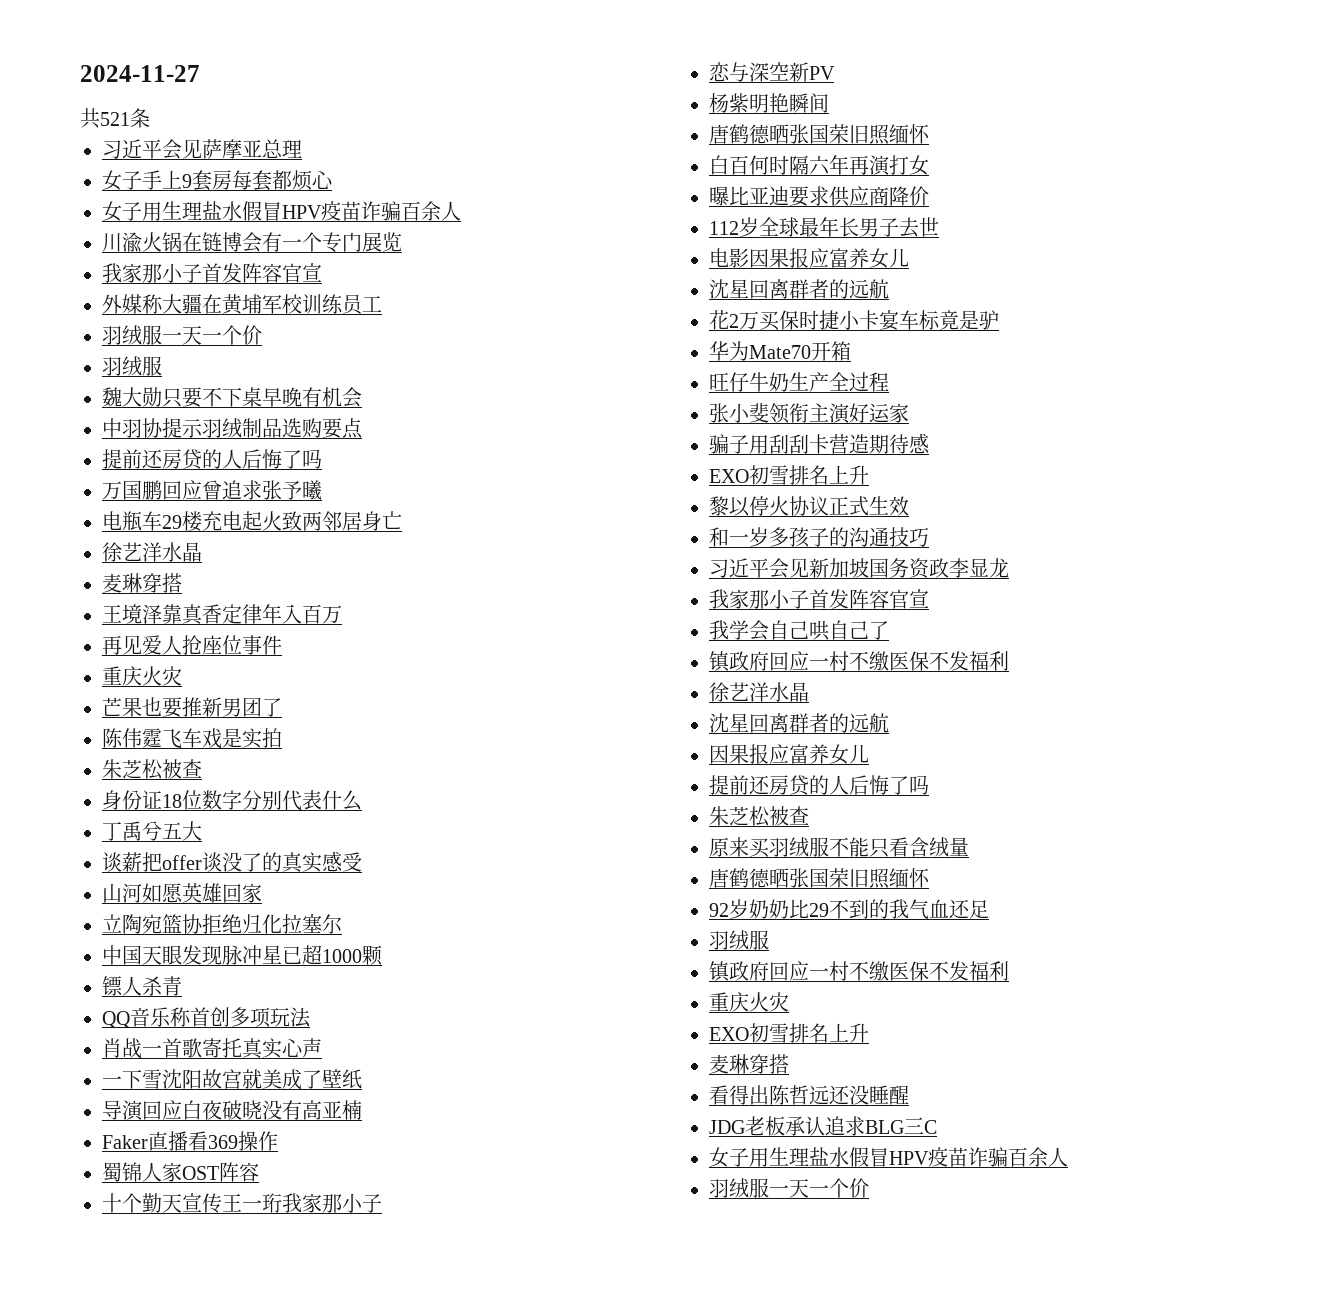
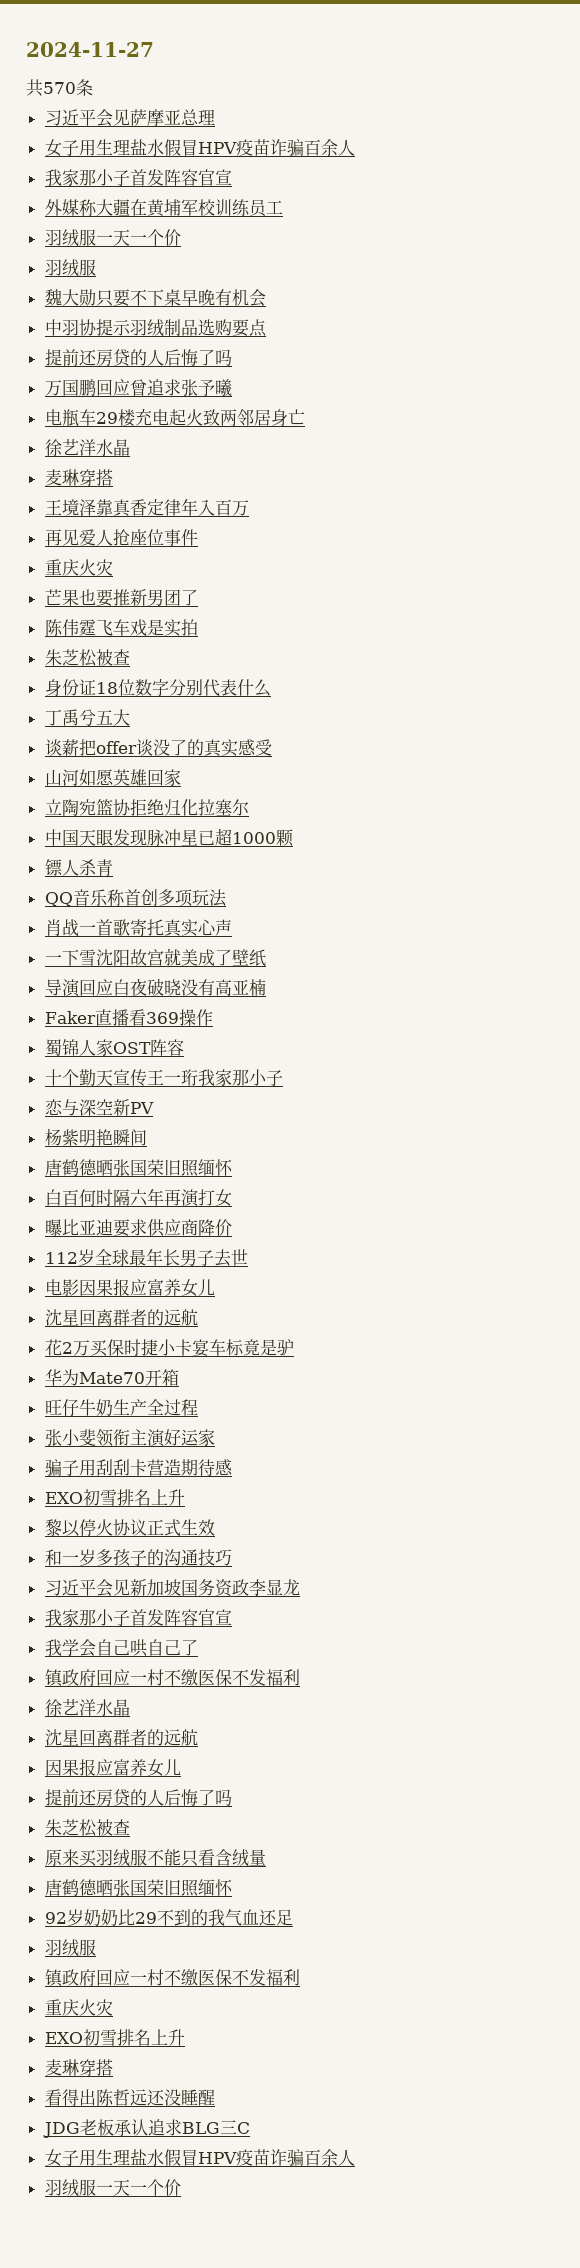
- 共521条
+ 共570条
  习近平会见萨摩亚总理
- 女子手上9套房每套都烦心
  女子用生理盐水假冒HPV疫苗诈骗百余人
- 川渝火锅在链博会有一个专门展览

